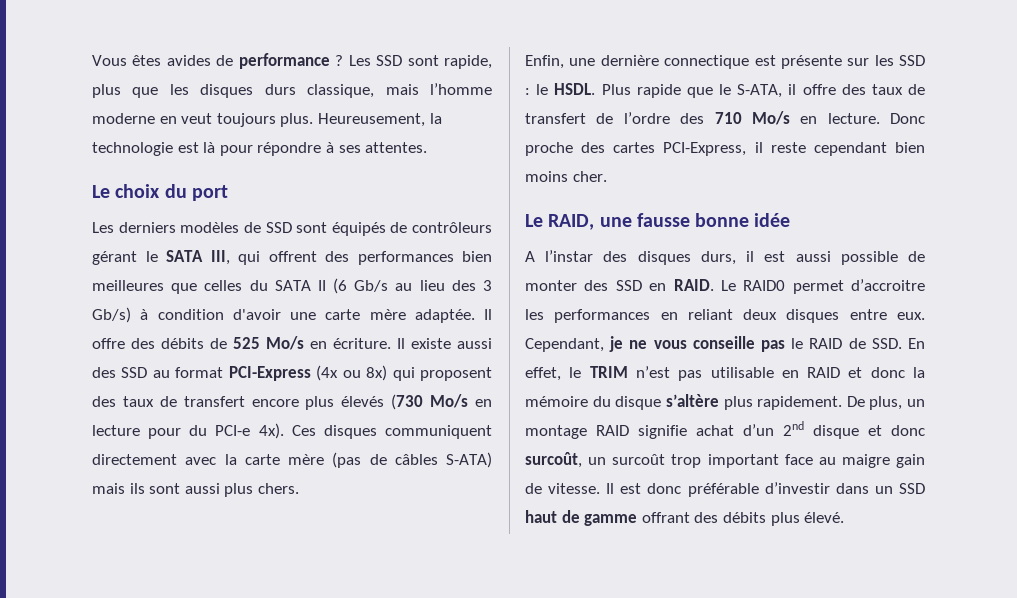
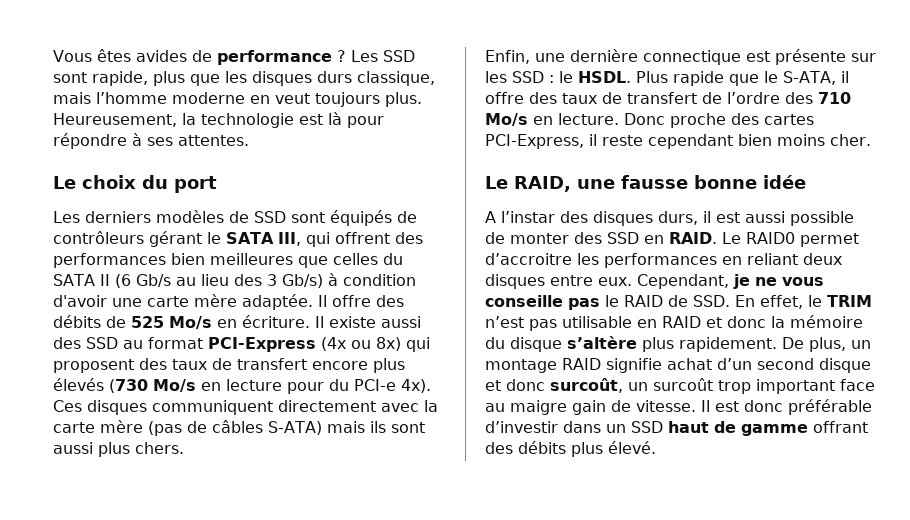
- De plus, un montage RAID signifie achat d’un 2nd disque et donc surcoût, un surcoût trop important face au maigre gain de vitesse.
+ De plus, un montage RAID signifie achat d’un second disque et donc surcoût, un surcoût trop important face au maigre gain de vitesse.

